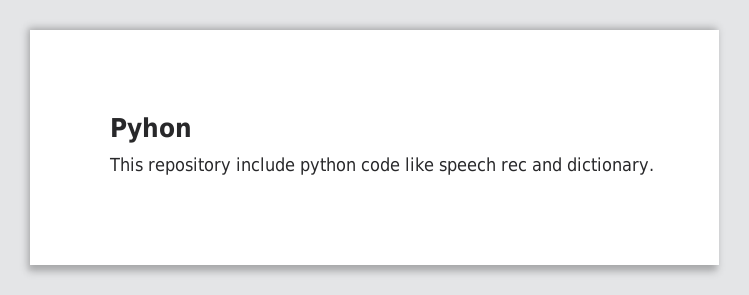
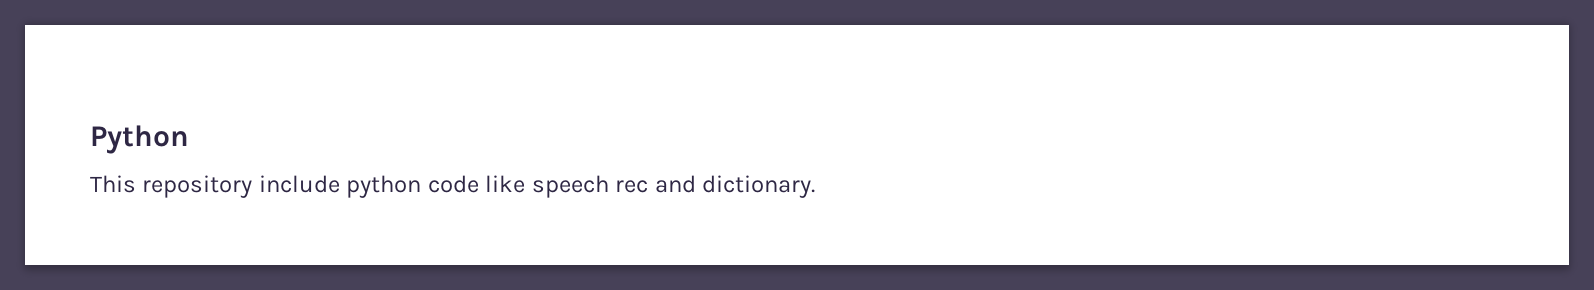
- Pyhon
+ Python

